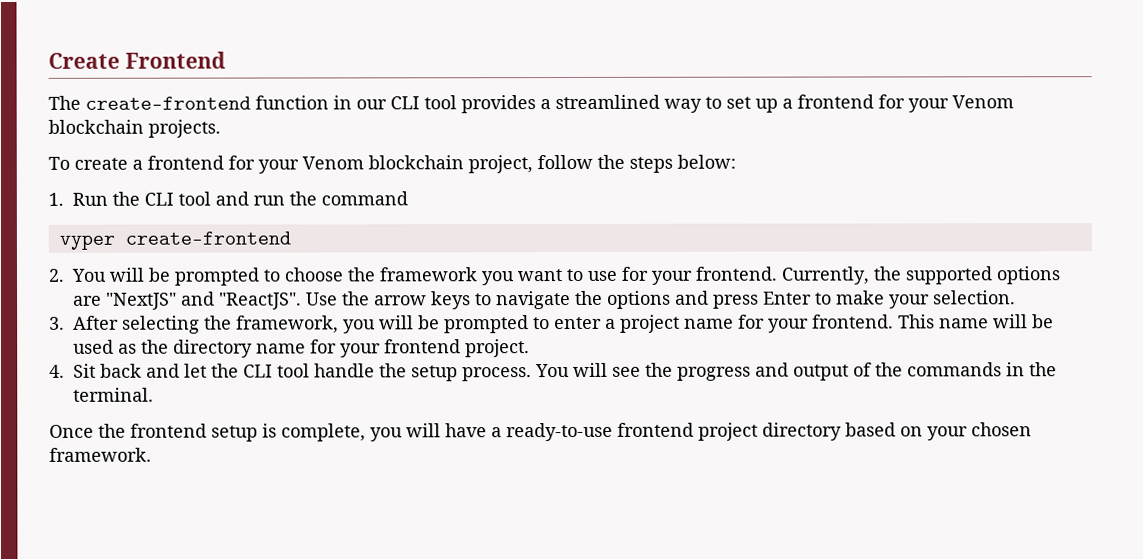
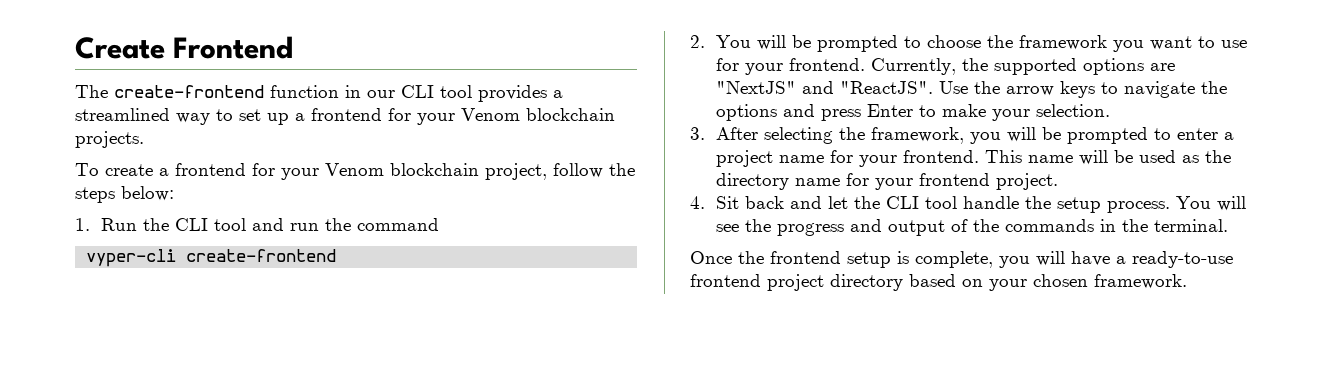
- vyper create-frontend
+ vyper-cli create-frontend

